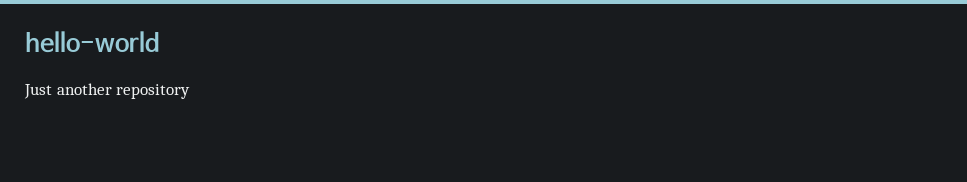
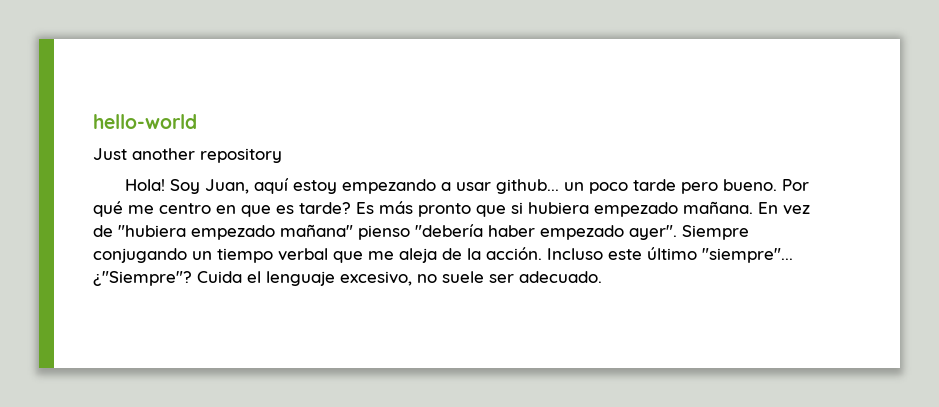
+ Hola! Soy Juan, aquí estoy empezando a usar github... un poco tarde pero bueno. Por qué me centro en que es tarde? Es más pronto que si hubiera empezado mañana. En vez de "hubiera empezado mañana" pienso "debería haber empezado ayer". Siempre conjugando un tiempo verbal que me aleja de la acción. Incluso este último "siempre"... ¿"Siempre"? Cuida el lenguaje excesivo, no suele ser adecuado.

